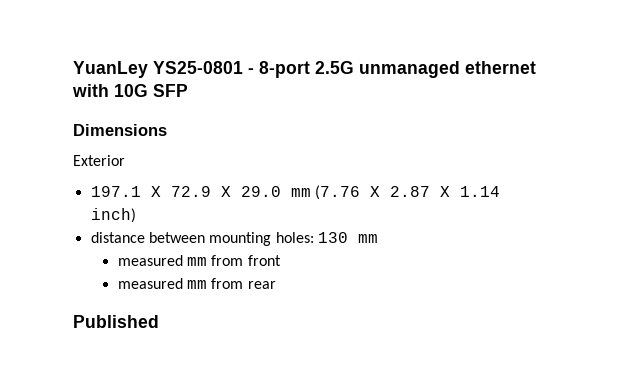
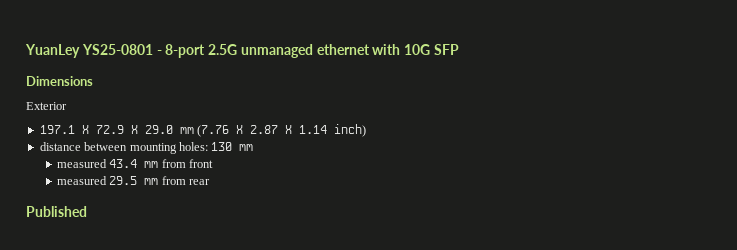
- measured mm from front
+ measured 43.4 mm from front
- measured mm from rear
+ measured 29.5 mm from rear

